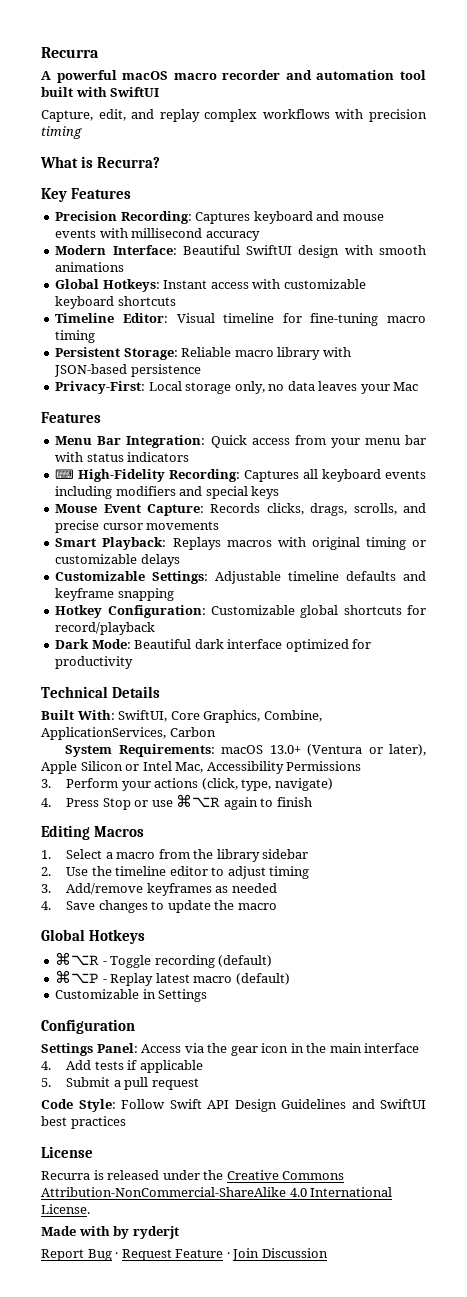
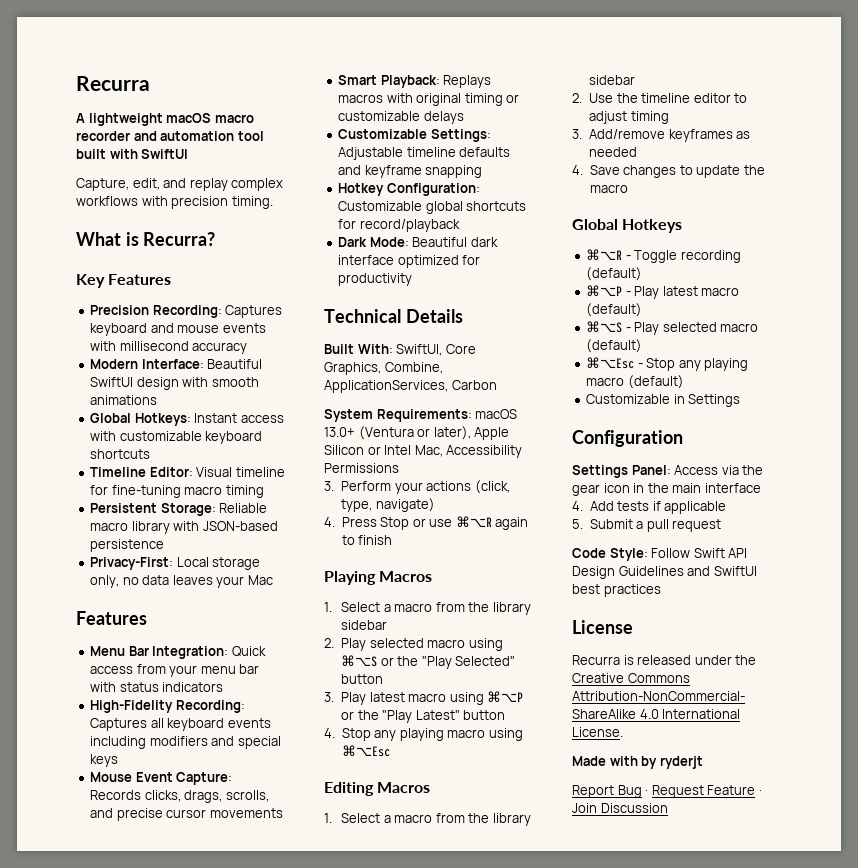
- A powerful macOS macro recorder and automation tool built with SwiftUI
+ A lightweight macOS macro recorder and automation tool built with SwiftUI
- Capture, edit, and replay complex workflows with precision timing
+ Capture, edit, and replay complex workflows with precision timing.
- ⌨ High-Fidelity Recording: Captures all keyboard events including modifiers and special keys
+ High-Fidelity Recording: Captures all keyboard events including modifiers and special keys
+ Playing Macros
+ 1. Select a macro from the library sidebar
+ 2. Play selected macro using ⌘⌥S or the "Play Selected" button
+ 3. Play latest macro using ⌘⌥P or the "Play Latest" button
+ 4. Stop any playing macro using ⌘⌥Esc
- ⌘⌥P - Replay latest macro (default)
+ ⌘⌥P - Play latest macro (default)
+ ⌘⌥S - Play selected macro (default)
+ ⌘⌥Esc - Stop any playing macro (default)

